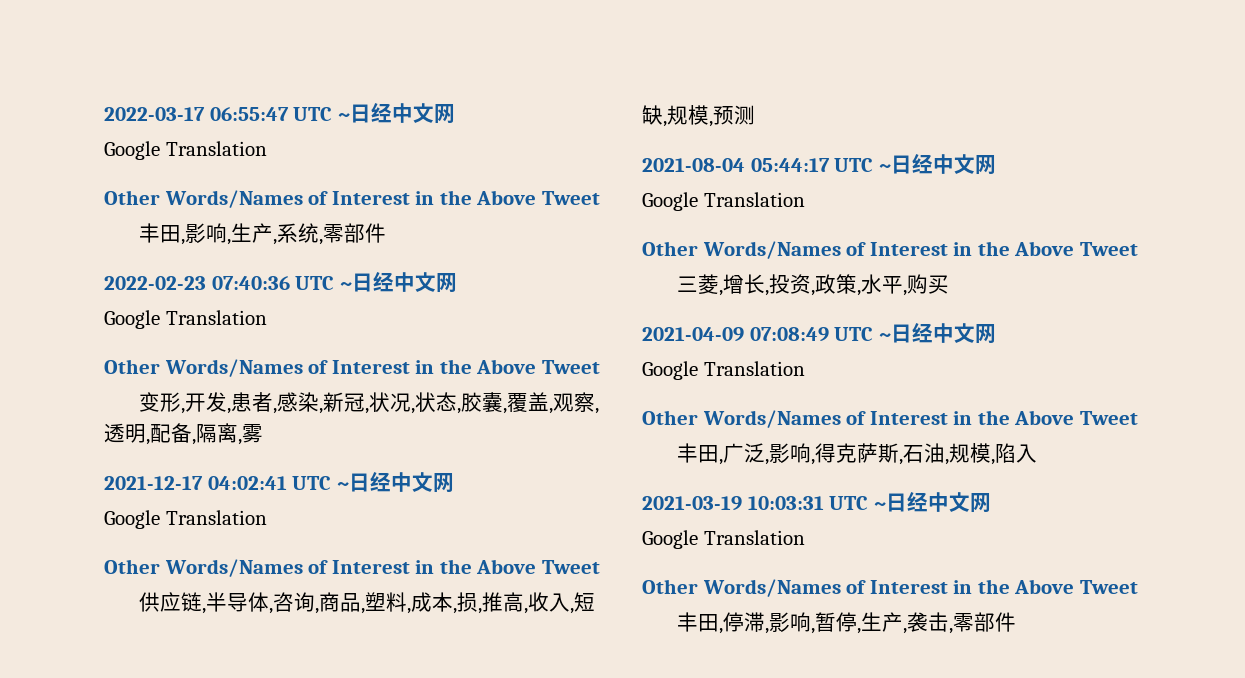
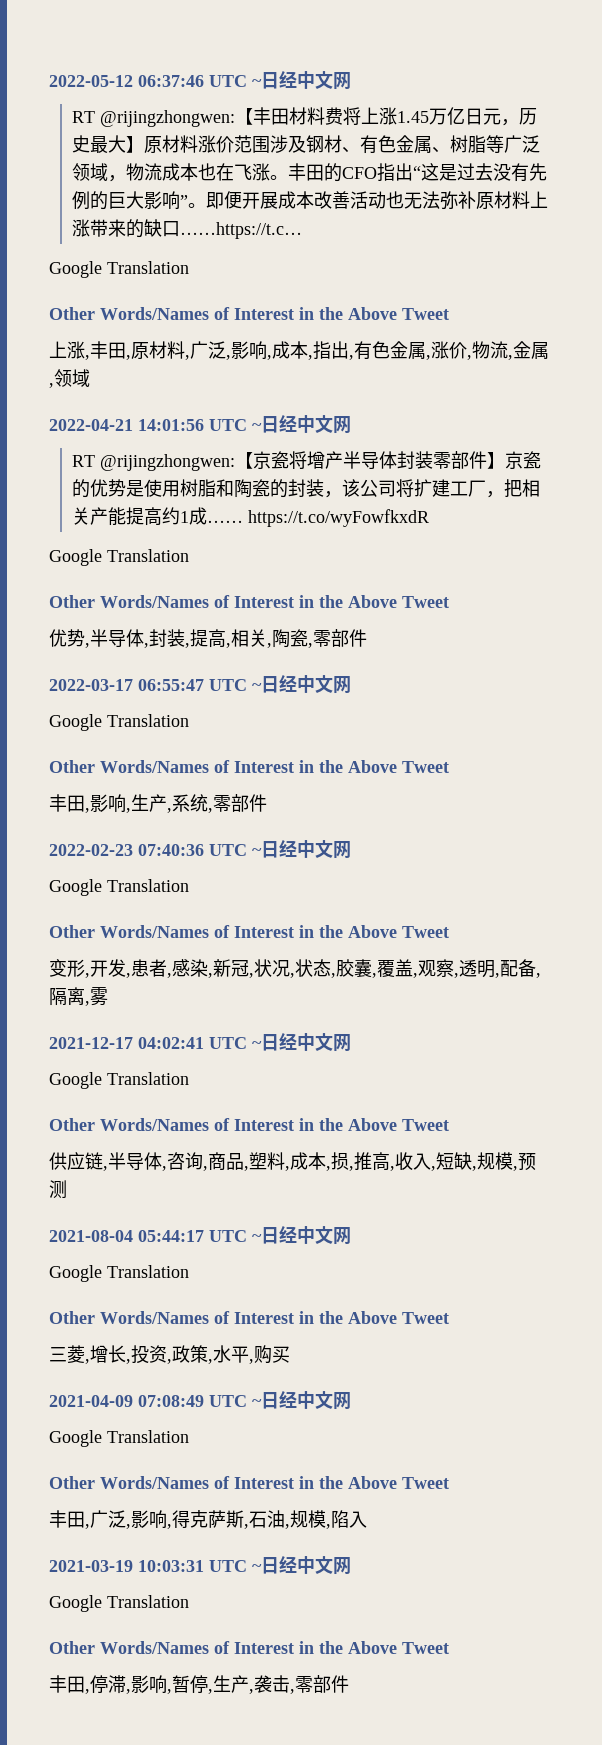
+ 2022-05-12 06:37:46 UTC ~日经中文网
+ RT @rijingzhongwen:【丰田材料费将上涨1.45万亿日元，历史最大】原材料涨价范围涉及钢材、有色金属、树脂等广泛领域，物流成本也在飞涨。丰田的CFO指出“这是过去没有先例的巨大影响”。即便开展成本改善活动也无法弥补原材料上涨带来的缺口……https://t.c…
+ Google Translation
+ Other Words/Names of Interest in the Above Tweet
+ 上涨,丰田,原材料,广泛,影响,成本,指出,有色金属,涨价,物流,金属,领域
+ 2022-04-21 14:01:56 UTC ~日经中文网
+ RT @rijingzhongwen:【京瓷将增产半导体封装零部件】京瓷的优势是使用树脂和陶瓷的封装，该公司将扩建工厂，把相关产能提高约1成…… https://t.co/wyFowfkxdR
+ Google Translation
+ Other Words/Names of Interest in the Above Tweet
+ 优势,半导体,封装,提高,相关,陶瓷,零部件

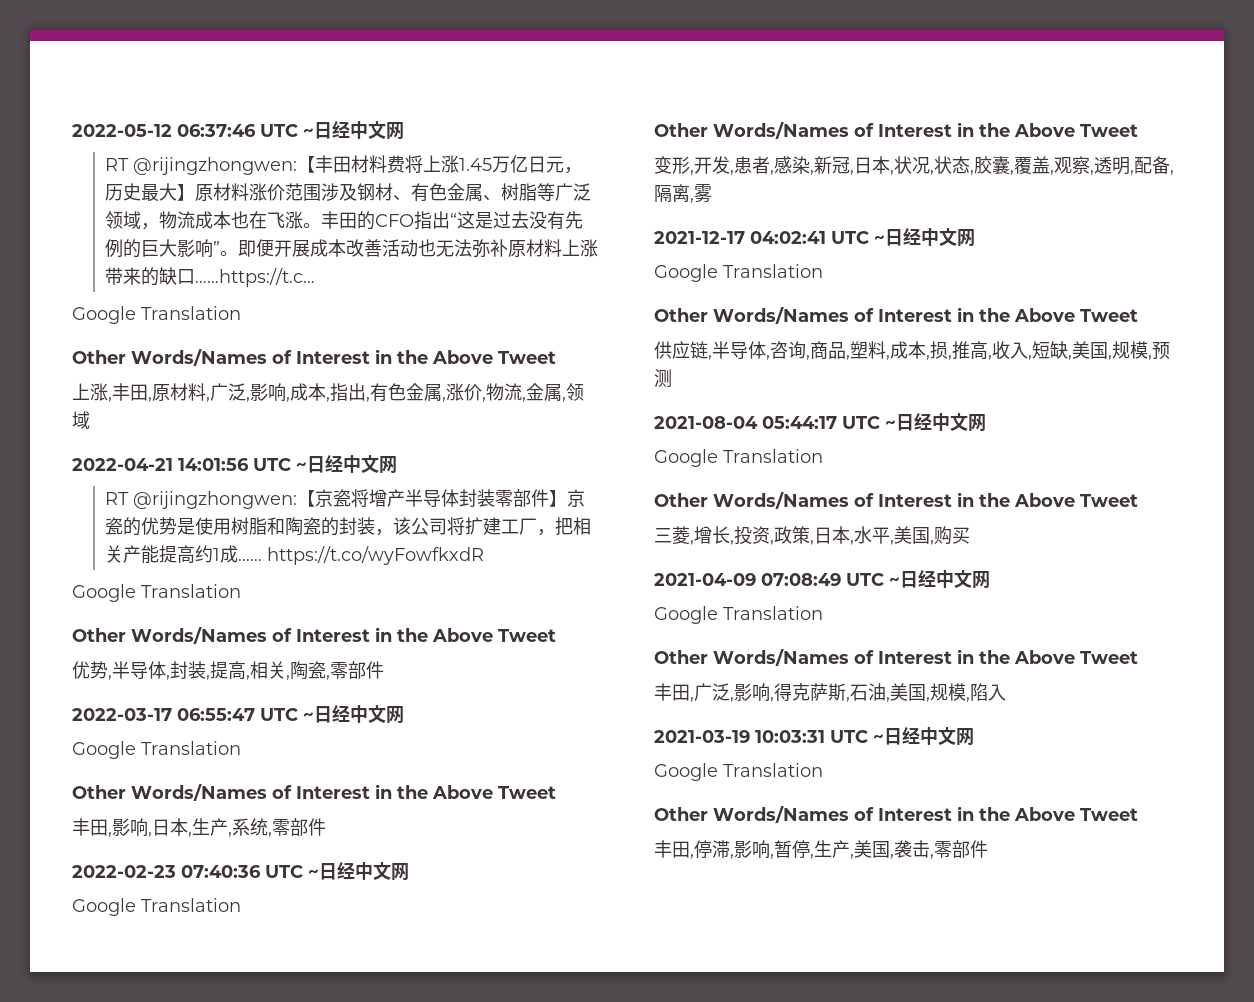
- 丰田,影响,生产,系统,零部件
+ 丰田,影响,日本,生产,系统,零部件
- 变形,开发,患者,感染,新冠,状况,状态,胶囊,覆盖,观察,透明,配备,隔离,雾
+ 变形,开发,患者,感染,新冠,日本,状况,状态,胶囊,覆盖,观察,透明,配备,隔离,雾
- 供应链,半导体,咨询,商品,塑料,成本,损,推高,收入,短缺,规模,预测
+ 供应链,半导体,咨询,商品,塑料,成本,损,推高,收入,短缺,美国,规模,预测
- 三菱,增长,投资,政策,水平,购买
+ 三菱,增长,投资,政策,日本,水平,美国,购买
- 丰田,广泛,影响,得克萨斯,石油,规模,陷入
+ 丰田,广泛,影响,得克萨斯,石油,美国,规模,陷入
- 丰田,停滞,影响,暂停,生产,袭击,零部件
+ 丰田,停滞,影响,暂停,生产,美国,袭击,零部件

